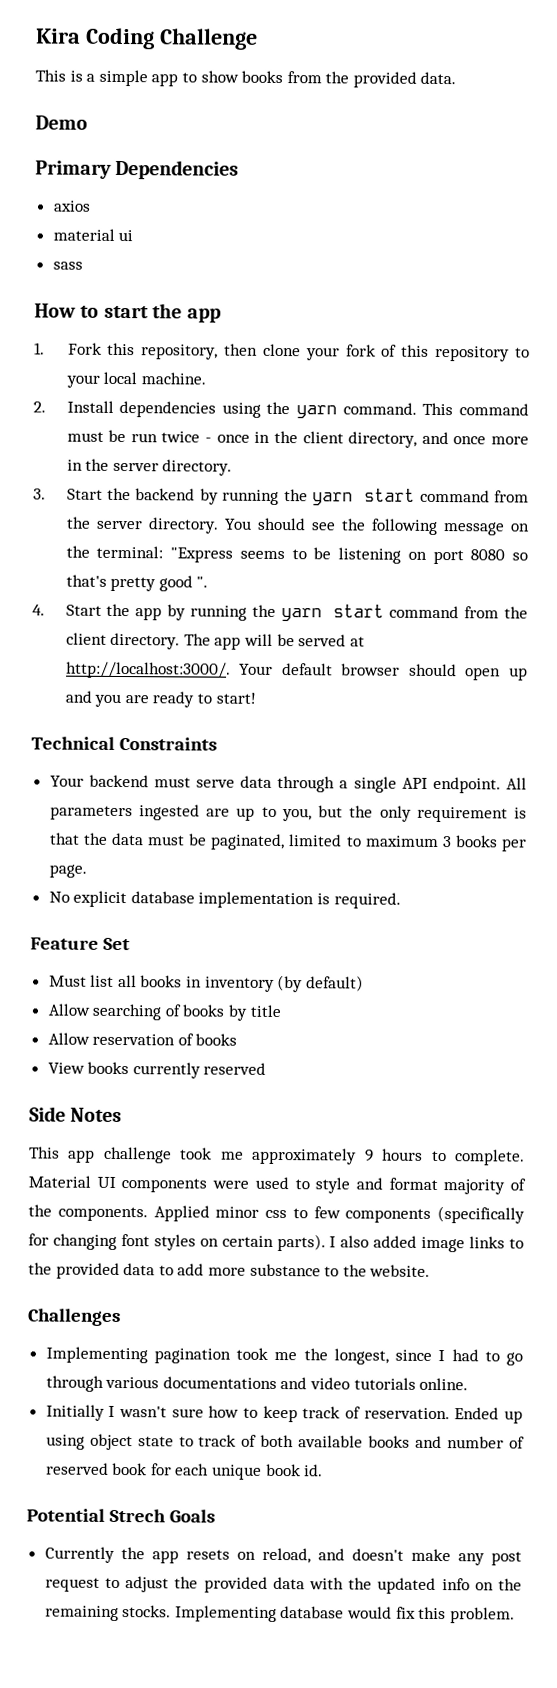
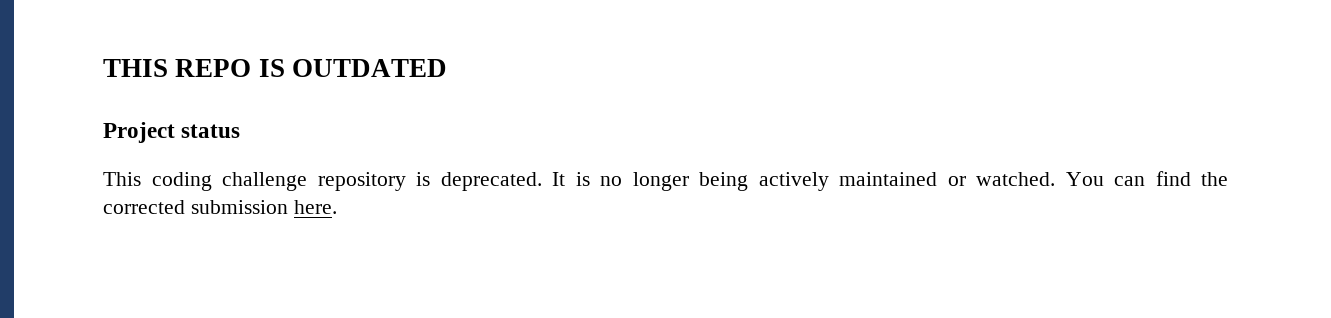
- Kira Coding Challenge
- This is a simple app to show books from the provided data.
- Demo
- Primary Dependencies
- axios
- material ui
- sass
- How to start the app
- 1. Fork this repository, then clone your fork of this repository to your local machine.
- 2. Install dependencies using the yarn command. This command must be run twice - once in the client directory, and once more in the server directory.
- 3. Start the backend by running the yarn start command from the server directory. You should see the following message on the terminal: "Express seems to be listening on port 8080 so that's pretty good ".
- 4. Start the app by running the yarn start command from the client directory. The app will be served at http://localhost:3000/. Your default browser should open up and you are ready to start!
- Technical Constraints
- Your backend must serve data through a single API endpoint. All parameters ingested are up to you, but the only requirement is that the data must be paginated, limited to maximum 3 books per page.
- No explicit database implementation is required.
- Feature Set
- Must list all books in inventory (by default)
- Allow searching of books by title
- Allow reservation of books
- View books currently reserved
- Side Notes
- This app challenge took me approximately 9 hours to complete. Material UI components were used to style and format majority of the components. Applied minor css to few components (specifically for changing font styles on certain parts). I also added image links to the provided data to add more substance to the website.
- Challenges
- Implementing pagination took me the longest, since I had to go through various documentations and video tutorials online.
- Initially I wasn't sure how to keep track of reservation. Ended up using object state to track of both available books and number of reserved book for each unique book id.
- Potential Strech Goals
- Currently the app resets on reload, and doesn't make any post request to adjust the provided data with the updated info on the remaining stocks. Implementing database would fix this problem.
+ THIS REPO IS OUTDATED
+ Project status
+ This coding challenge repository is deprecated. It is no longer being actively maintained or watched. You can find the corrected submission here.

